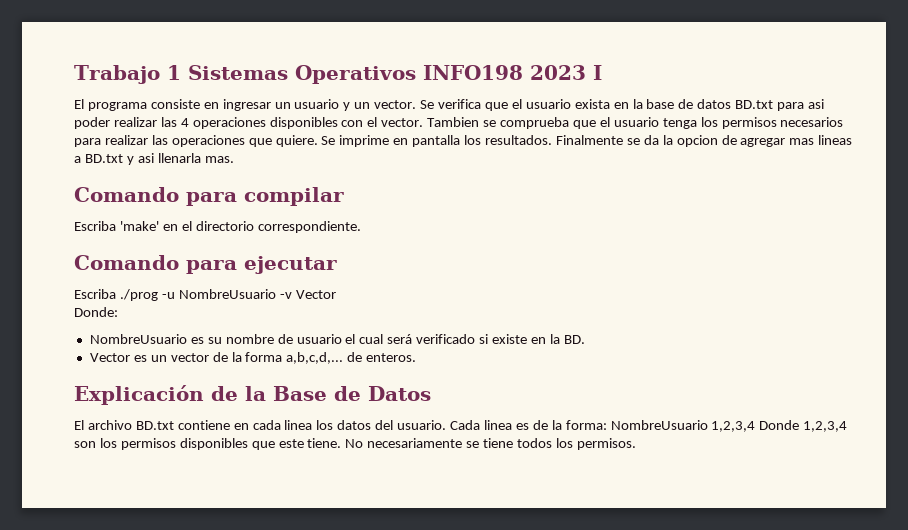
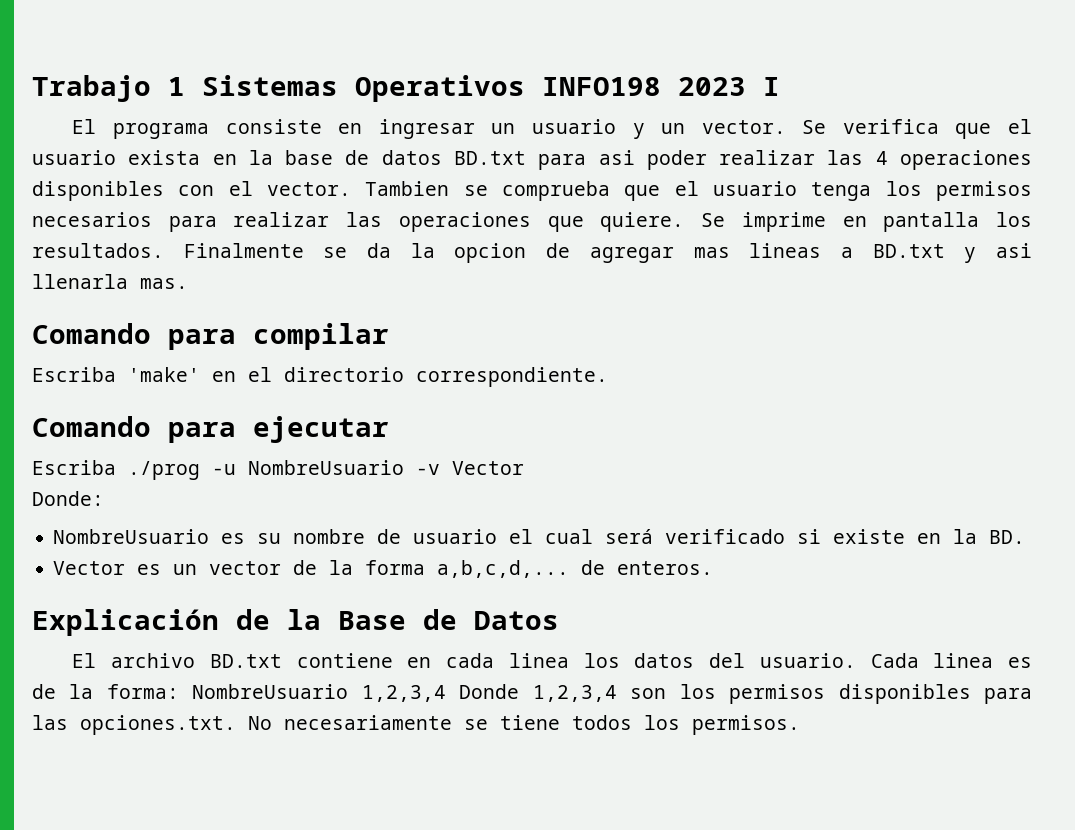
- Cada linea es de la forma: NombreUsuario 1,2,3,4 Donde 1,2,3,4 son los permisos disponibles que este tiene. No necesariamente se tiene todos los permisos.
+ Cada linea es de la forma: NombreUsuario 1,2,3,4 Donde 1,2,3,4 son los permisos disponibles para las opciones.txt. No necesariamente se tiene todos los permisos.

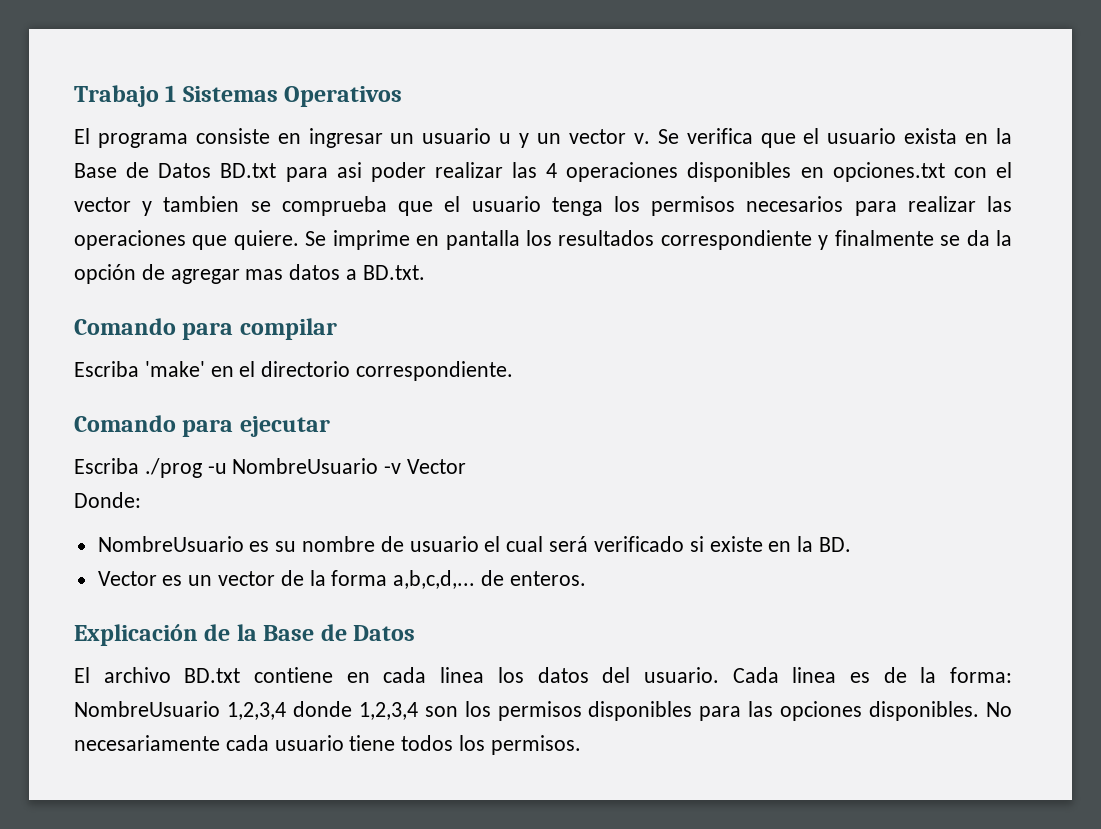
- Trabajo 1 Sistemas Operativos INFO198 2023 I
+ Trabajo 1 Sistemas Operativos
- El programa consiste en ingresar un usuario y un vector.
+ El programa consiste en ingresar un usuario u y un vector v.
- Se verifica que el usuario exista en la base de datos BD.txt para asi poder realizar las 4 operaciones disponibles con el vector. Tambien se comprueba que el usuario tenga los permisos necesarios para realizar las operaciones que quiere.
+ Se verifica que el usuario exista en la Base de Datos BD.txt para asi poder realizar las 4 operaciones disponibles en opciones.txt con el vector y tambien se comprueba que el usuario tenga los permisos necesarios para realizar las operaciones que quiere.
- Se imprime en pantalla los resultados. Finalmente se da la opcion de agregar mas lineas a BD.txt y asi llenarla mas.
+ Se imprime en pantalla los resultados correspondiente y finalmente se da la opción de agregar mas datos a BD.txt.
- Cada linea es de la forma: NombreUsuario 1,2,3,4 Donde 1,2,3,4 son los permisos disponibles para las opciones.txt. No necesariamente se tiene todos los permisos.
+ Cada linea es de la forma: NombreUsuario 1,2,3,4 donde 1,2,3,4 son los permisos disponibles para las opciones disponibles. No necesariamente cada usuario tiene todos los permisos.

